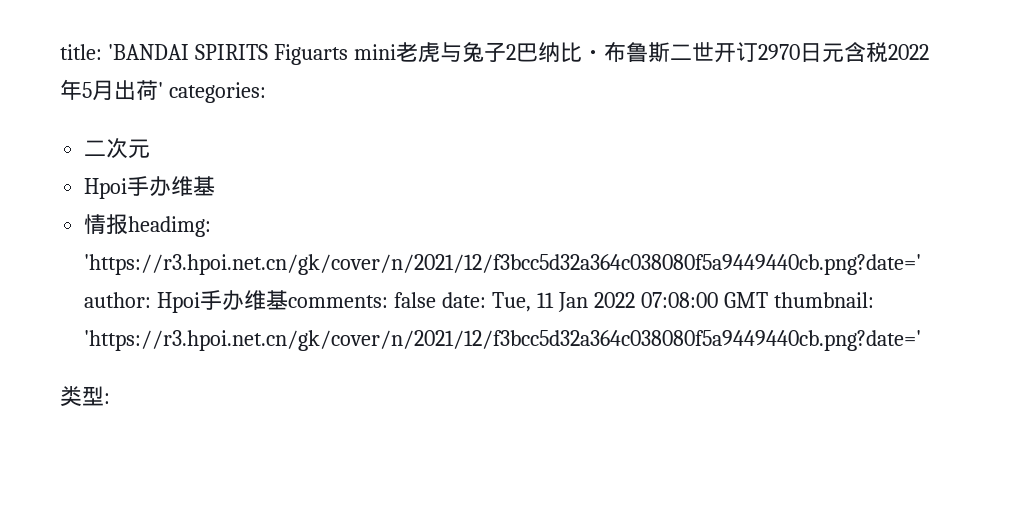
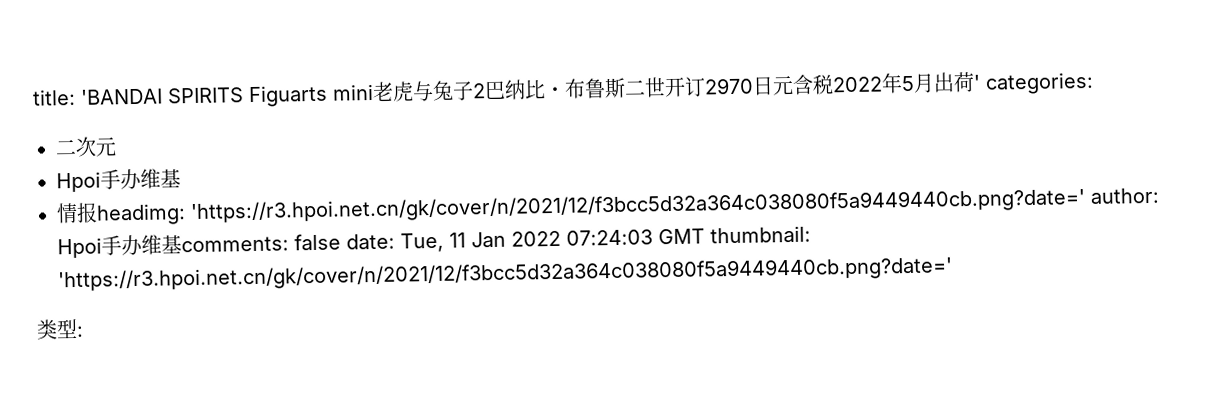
- 情报headimg: 'https://r3.hpoi.net.cn/gk/cover/n/2021/12/f3bcc5d32a364c038080f5a9449440cb.png?date=' author: Hpoi手办维基comments: false date: Tue, 11 Jan 2022 07:08:00 GMT thumbnail: 'https://r3.hpoi.net.cn/gk/cover/n/2021/12/f3bcc5d32a364c038080f5a9449440cb.png?date='
+ 情报headimg: 'https://r3.hpoi.net.cn/gk/cover/n/2021/12/f3bcc5d32a364c038080f5a9449440cb.png?date=' author: Hpoi手办维基comments: false date: Tue, 11 Jan 2022 07:24:03 GMT thumbnail: 'https://r3.hpoi.net.cn/gk/cover/n/2021/12/f3bcc5d32a364c038080f5a9449440cb.png?date='

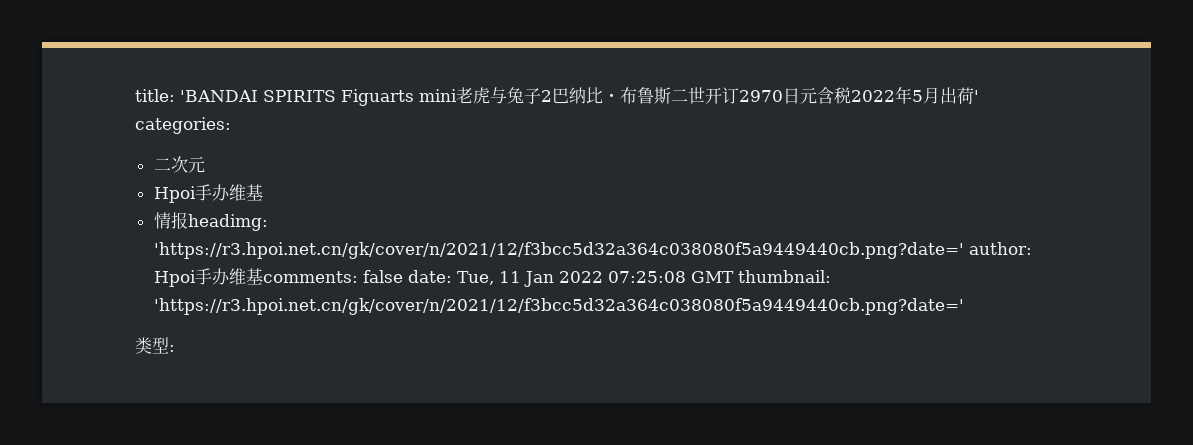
- 情报headimg: 'https://r3.hpoi.net.cn/gk/cover/n/2021/12/f3bcc5d32a364c038080f5a9449440cb.png?date=' author: Hpoi手办维基comments: false date: Tue, 11 Jan 2022 07:24:03 GMT thumbnail: 'https://r3.hpoi.net.cn/gk/cover/n/2021/12/f3bcc5d32a364c038080f5a9449440cb.png?date='
+ 情报headimg: 'https://r3.hpoi.net.cn/gk/cover/n/2021/12/f3bcc5d32a364c038080f5a9449440cb.png?date=' author: Hpoi手办维基comments: false date: Tue, 11 Jan 2022 07:25:08 GMT thumbnail: 'https://r3.hpoi.net.cn/gk/cover/n/2021/12/f3bcc5d32a364c038080f5a9449440cb.png?date='

